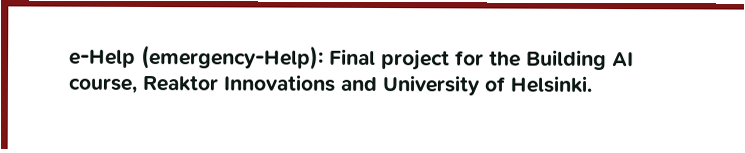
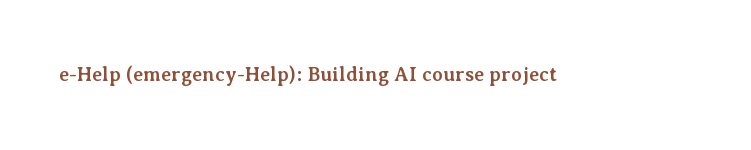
- e-Help (emergency-Help): Final project for the Building AI course, Reaktor Innovations and University of Helsinki.
+ e-Help (emergency-Help): Building AI course project

